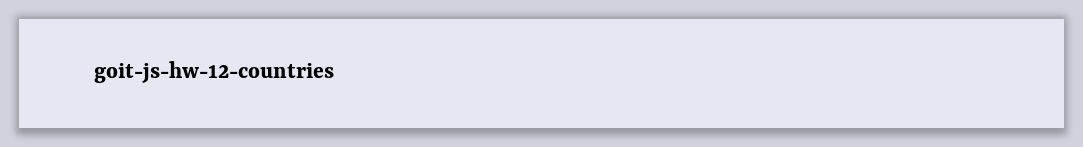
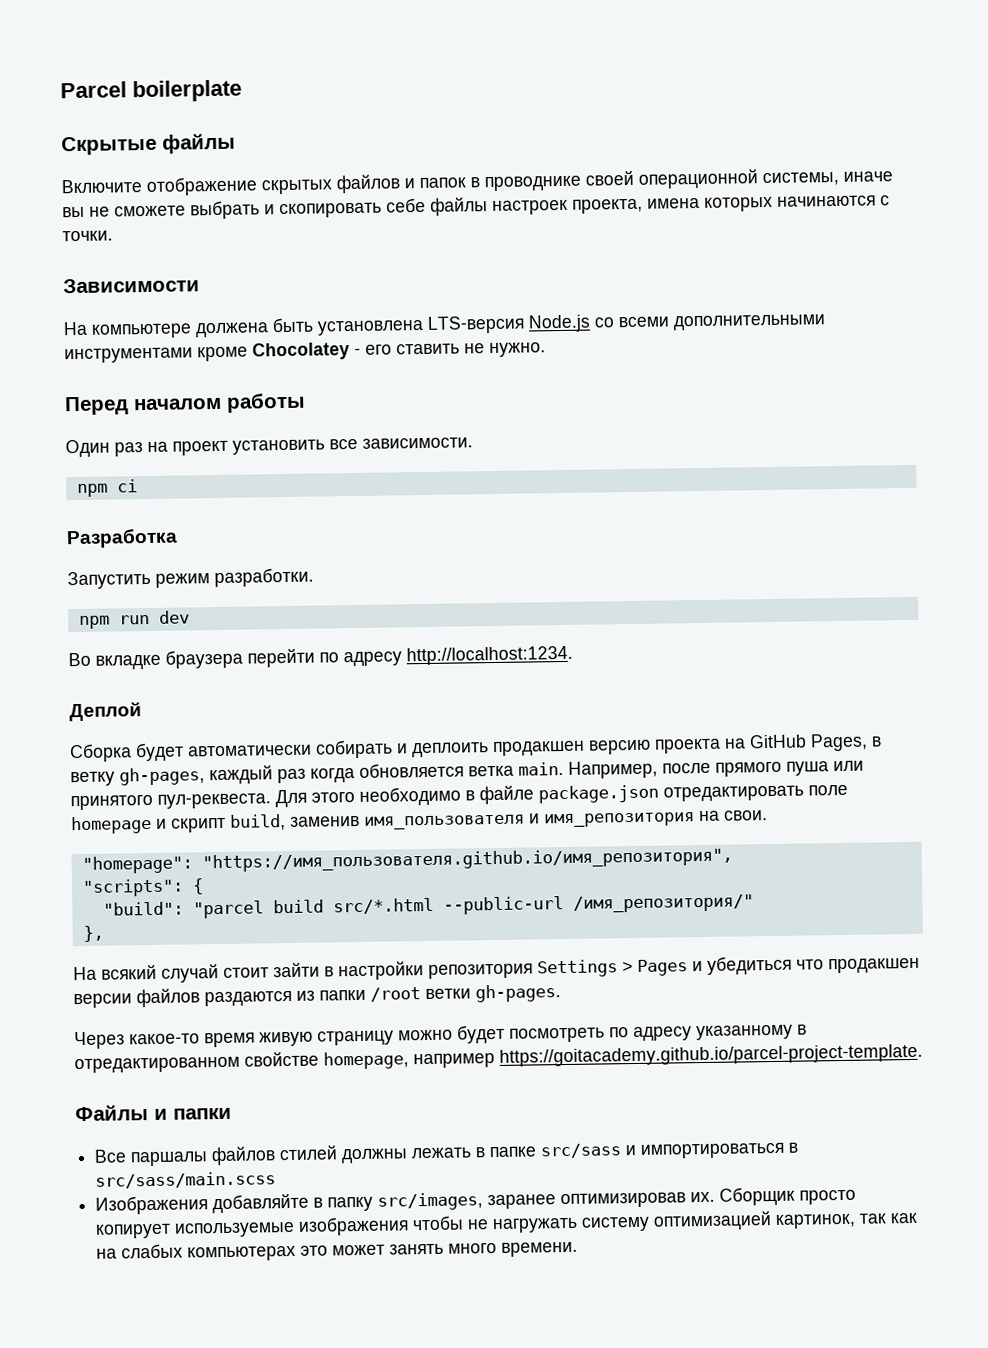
- goit-js-hw-12-countries
+ Parcel boilerplate
+ Скрытые файлы
+ Включите отображение скрытых файлов и папок в проводнике своей операционной системы, иначе вы не сможете выбрать и скопировать себе файлы настроек проекта, имена которых начинаются с точки.
+ Зависимости
+ На компьютере должена быть установлена LTS-версия Node.js со всеми дополнительными инструментами кроме Chocolatey - его ставить не нужно.
+ Перед началом работы
+ Один раз на проект установить все зависимости.
+ npm ci
+ Разработка
+ Запустить режим разработки.
+ npm run dev
+ Во вкладке браузера перейти по адресу http://localhost:1234.
+ Деплой
+ Сборка будет автоматически собирать и деплоить продакшен версию проекта на GitHub Pages, в ветку gh-pages, каждый раз когда обновляется ветка main. Например, после прямого пуша или принятого пул-реквеста. Для этого необходимо в файле package.json отредактировать поле homepage и скрипт build, заменив имя_пользователя и имя_репозитория на свои.
+ "homepage": "https://имя_пользователя.github.io/имя_репозитория",
+ "scripts": {
+ "build": "parcel build src/*.html --public-url /имя_репозитория/"
+ },
+ На всякий случай стоит зайти в настройки репозитория Settings > Pages и убедиться что продакшен версии файлов раздаются из папки /root ветки gh-pages.
+ Через какое-то время живую страницу можно будет посмотреть по адресу указанному в отредактированном свойстве homepage, например https://goitacademy.github.io/parcel-project-template.
+ Файлы и папки
+ Все паршалы файлов стилей должны лежать в папке src/sass и импортироваться в src/sass/main.scss
+ Изображения добавляйте в папку src/images, заранее оптимизировав их. Сборщик просто копирует используемые изображения чтобы не нагружать систему оптимизацией картинок, так как на слабых компьютерах это может занять много времени.

